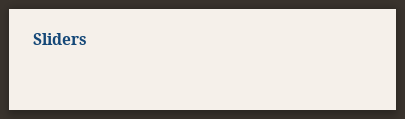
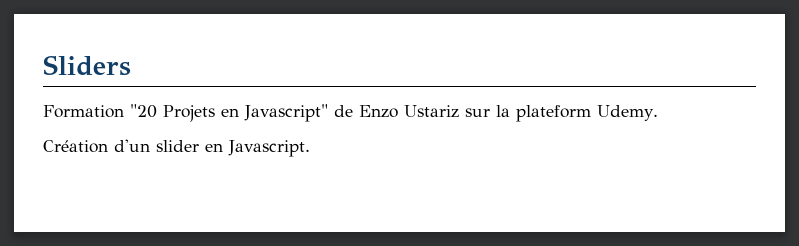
+ Formation "20 Projets en Javascript" de Enzo Ustariz sur la plateform Udemy.
+ Création d'un slider en Javascript.

